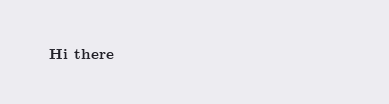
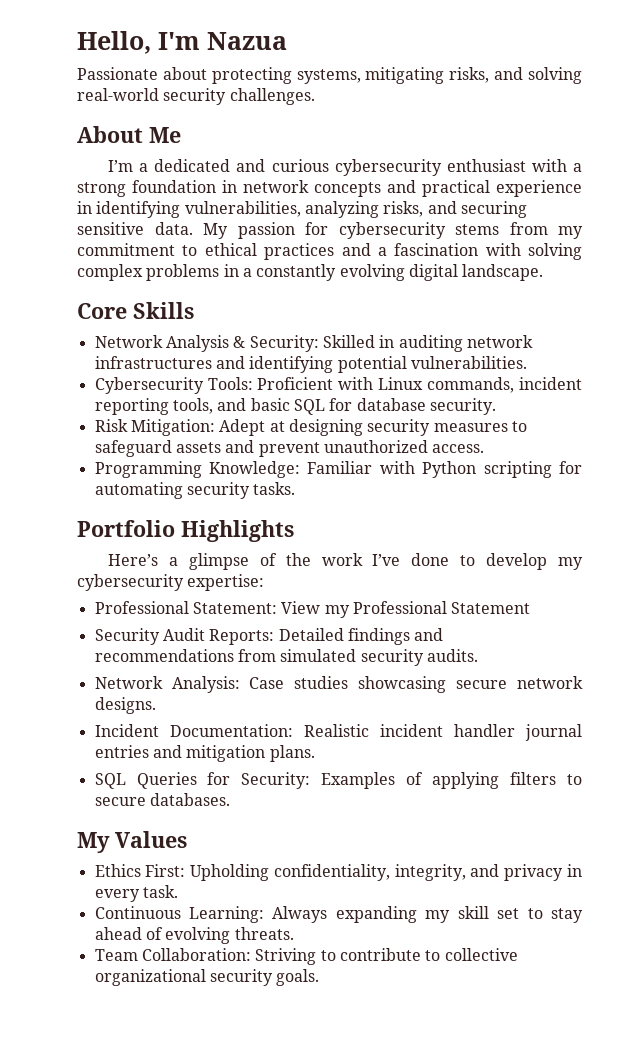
- Hi there
+ Hello, I'm Nazua
+ Passionate about protecting systems, mitigating risks, and solving real-world security challenges.
+ About Me
+ I’m a dedicated and curious cybersecurity enthusiast with a strong foundation in network concepts and practical experience in identifying vulnerabilities, analyzing risks, and securing sensitive data. My passion for cybersecurity stems from my commitment to ethical practices and a fascination with solving complex problems in a constantly evolving digital landscape.
+ Core Skills
+ Network Analysis & Security: Skilled in auditing network infrastructures and identifying potential vulnerabilities.
+ Cybersecurity Tools: Proficient with Linux commands, incident reporting tools, and basic SQL for database security.
+ Risk Mitigation: Adept at designing security measures to safeguard assets and prevent unauthorized access.
+ Programming Knowledge: Familiar with Python scripting for automating security tasks.
+ Portfolio Highlights
+ Here’s a glimpse of the work I’ve done to develop my cybersecurity expertise:
+ Professional Statement: View my Professional Statement
+ Security Audit Reports: Detailed findings and recommendations from simulated security audits.
+ Network Analysis: Case studies showcasing secure network designs.
+ Incident Documentation: Realistic incident handler journal entries and mitigation plans.
+ SQL Queries for Security: Examples of applying filters to secure databases.
+ My Values
+ Ethics First: Upholding confidentiality, integrity, and privacy in every task.
+ Continuous Learning: Always expanding my skill set to stay ahead of evolving threats.
+ Team Collaboration: Striving to contribute to collective organizational security goals.

